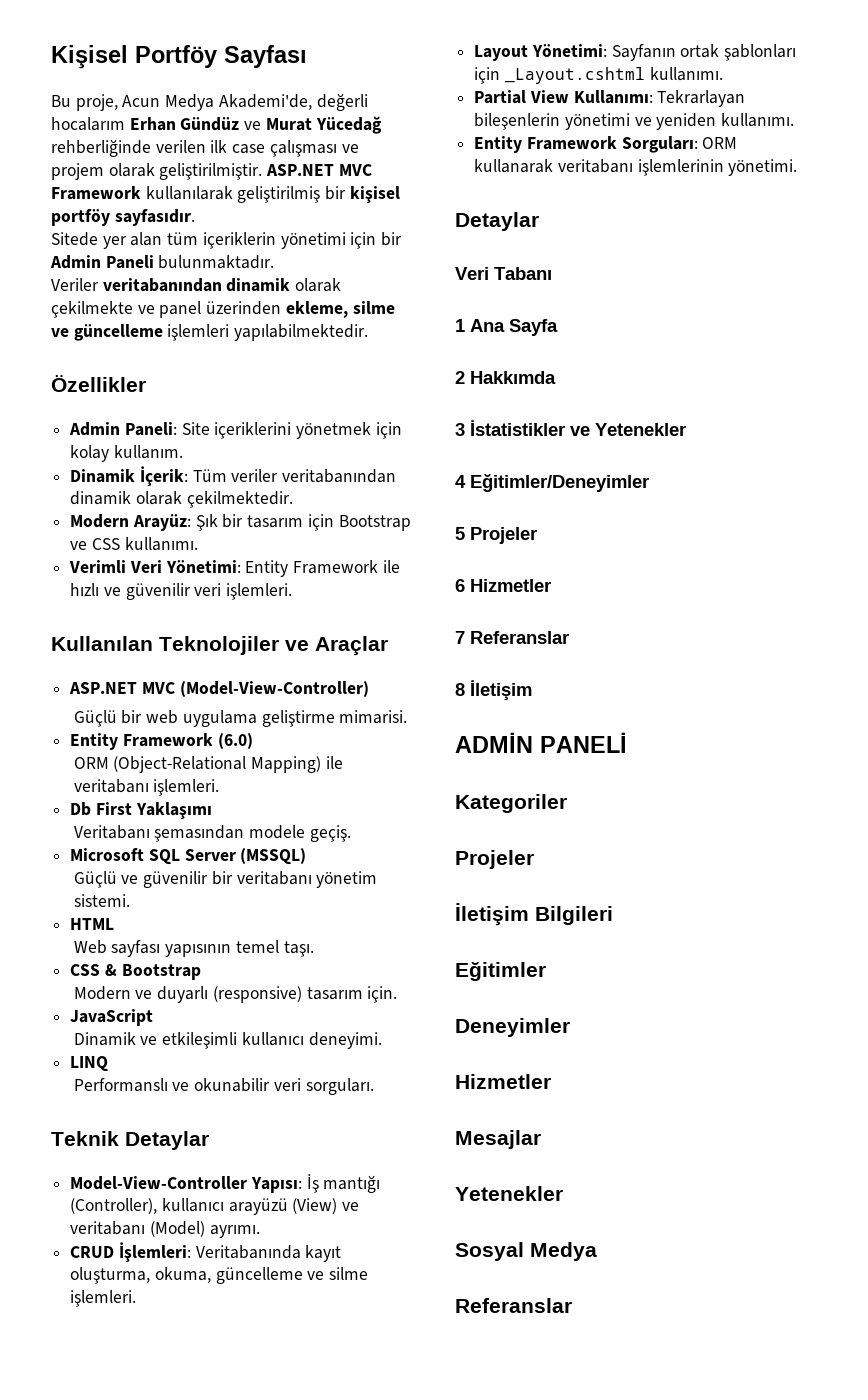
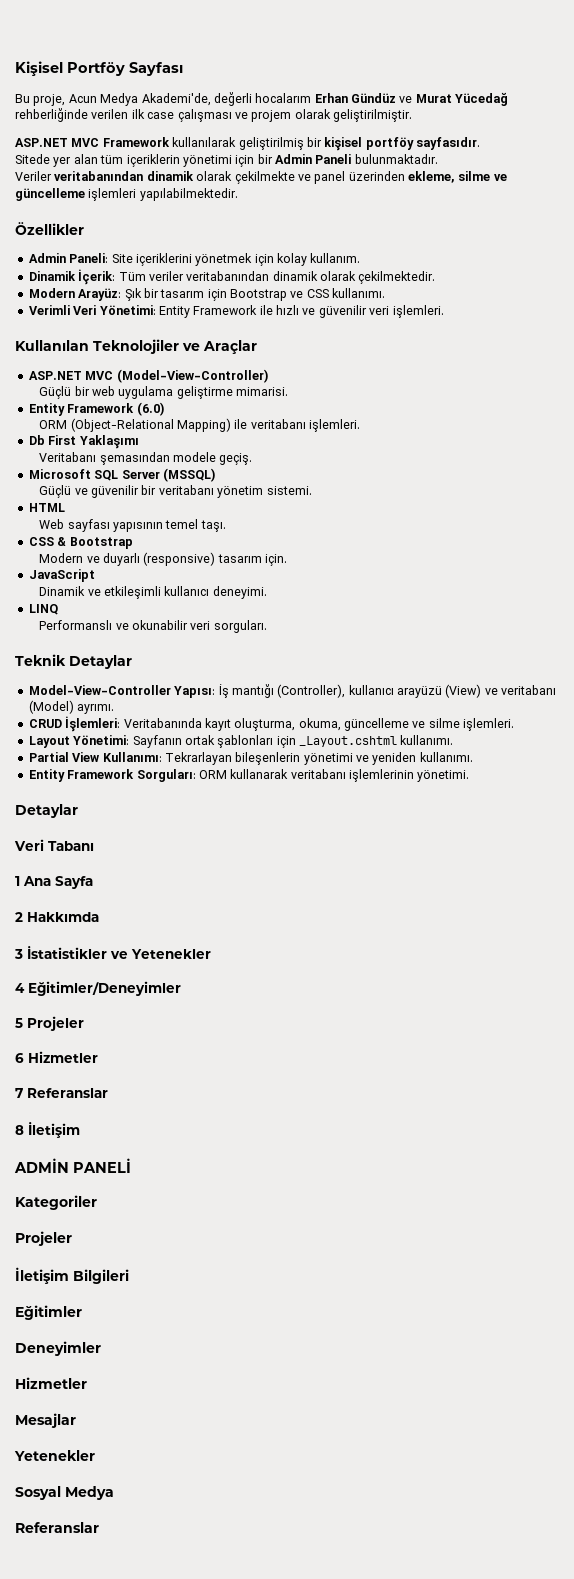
- Bu proje, Acun Medya Akademi'de, değerli hocalarım Erhan Gündüz ve Murat Yücedağ rehberliğinde verilen ilk case çalışması ve projem olarak geliştirilmiştir. ASP.NET MVC Framework kullanılarak geliştirilmiş bir kişisel portföy sayfasıdır.
+ Bu proje, Acun Medya Akademi'de, değerli hocalarım Erhan Gündüz ve Murat Yücedağ rehberliğinde verilen ilk case çalışması ve projem olarak geliştirilmiştir.
+ ASP.NET MVC Framework kullanılarak geliştirilmiş bir kişisel portföy sayfasıdır.

